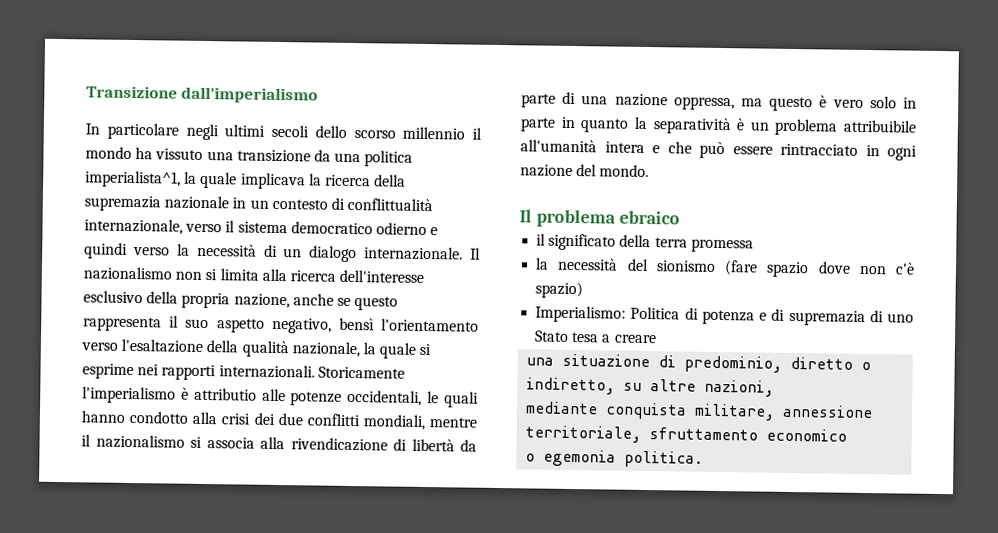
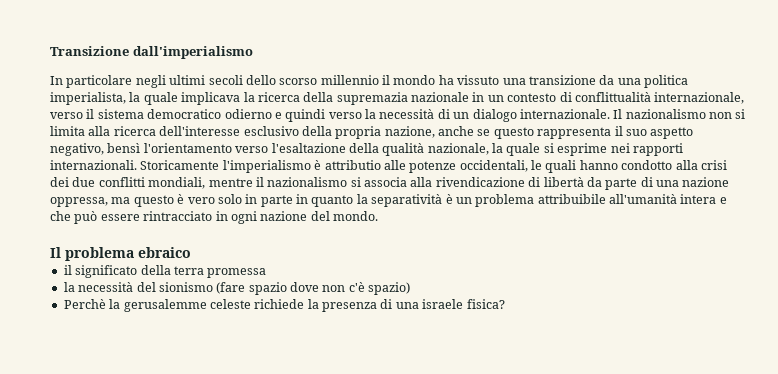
- In particolare negli ultimi secoli dello scorso millennio il mondo ha vissuto una transizione da una politica imperialista^1, la quale implicava la ricerca della supremazia nazionale in un contesto di conflittualità internazionale, verso il sistema democratico odierno e quindi verso la necessità di un dialogo internazionale.
+ In particolare negli ultimi secoli dello scorso millennio il mondo ha vissuto una transizione da una politica imperialista, la quale implicava la ricerca della supremazia nazionale in un contesto di conflittualità internazionale, verso il sistema democratico odierno e quindi verso la necessità di un dialogo internazionale.
- Imperialismo: Politica di potenza e di supremazia di uno Stato tesa a creare
- una situazione di predominio, diretto o indiretto, su altre nazioni,
- mediante conquista militare, annessione territoriale, sfruttamento economico
- o egemonia politica.
+ Perchè la gerusalemme celeste richiede la presenza di una israele fisica?

